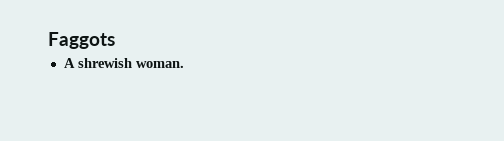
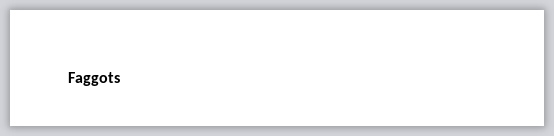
- A shrewish woman.

